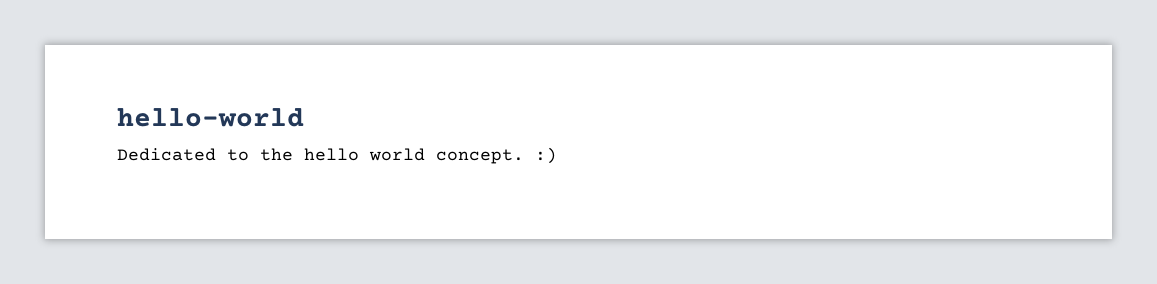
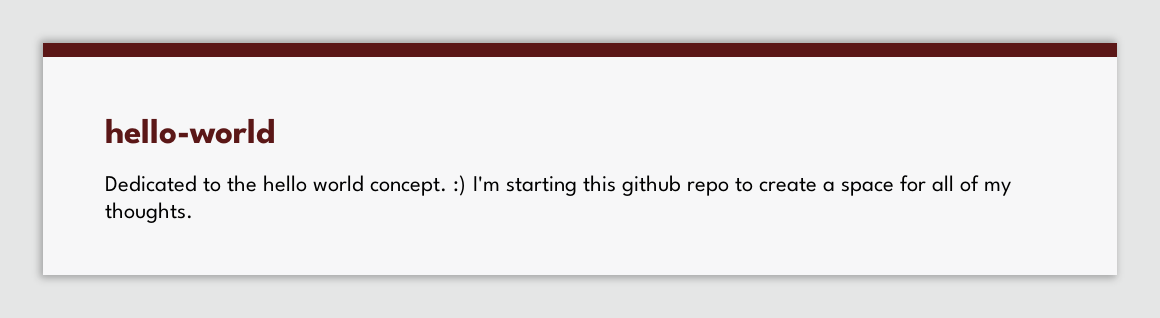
- Dedicated to the hello world concept. :)
+ Dedicated to the hello world concept. :) I'm starting this github repo to create a space for all of my thoughts.

